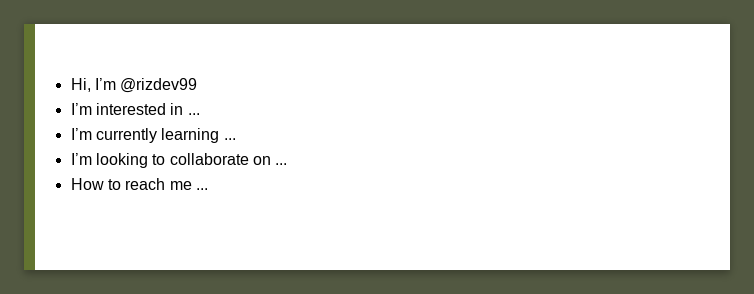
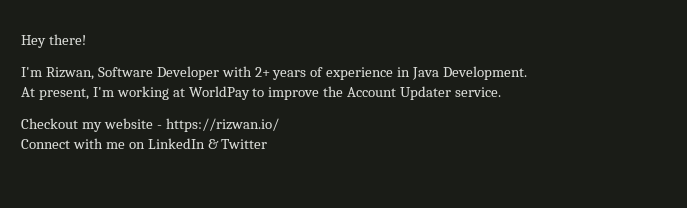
- Hi, I’m @rizdev99
- I’m interested in ...
- I’m currently learning ...
- I’m looking to collaborate on ...
- How to reach me ...
+ Hey there!
+ I'm Rizwan, Software Developer with 2+ years of experience in Java Development.
+ At present, I'm working at WorldPay to improve the Account Updater service.
+ Checkout my website - https://rizwan.io/
+ Connect with me on LinkedIn & Twitter

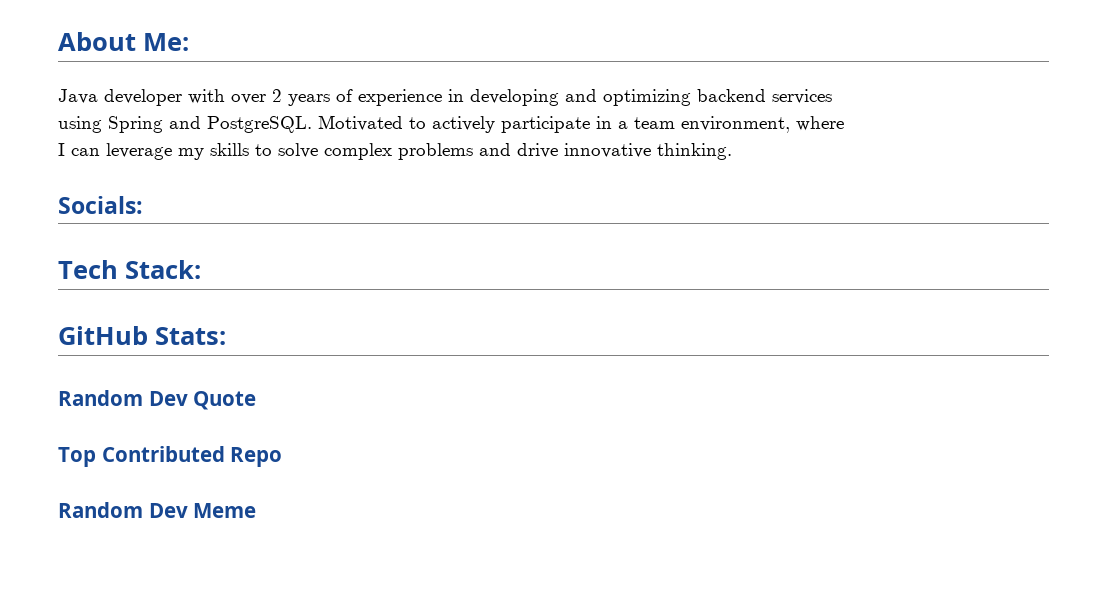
- Hey there!
- I'm Rizwan, Software Developer with 2+ years of experience in Java Development.
- At present, I'm working at WorldPay to improve the Account Updater service.
- Checkout my website - https://rizwan.io/
- Connect with me on LinkedIn & Twitter
+ About Me:
+ Java developer with over 2 years of experience in developing and optimizing backend services
+ using Spring and PostgreSQL. Motivated to actively participate in a team environment, where
+ I can leverage my skills to solve complex problems and drive innovative thinking.
+ Socials:
+ Tech Stack:
+ GitHub Stats:
+ Random Dev Quote
+ Top Contributed Repo
+ Random Dev Meme

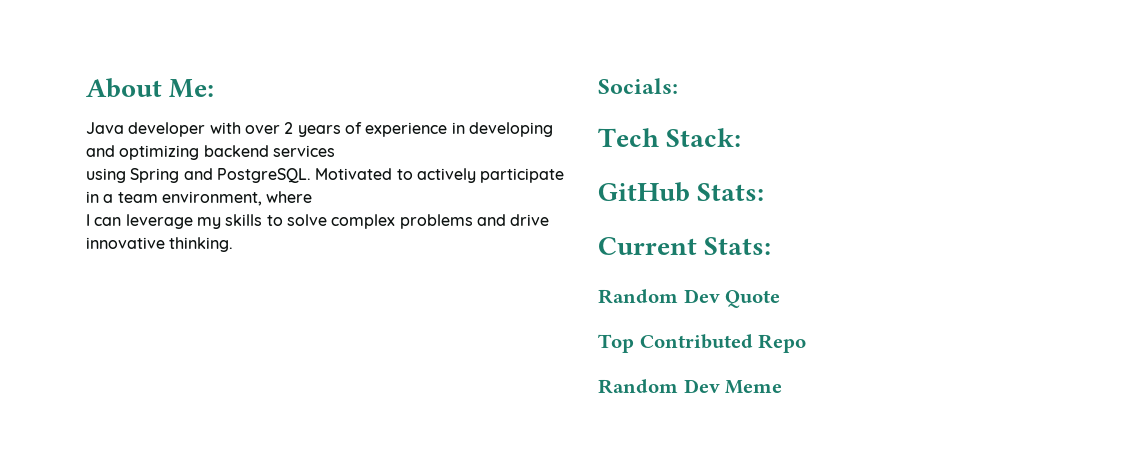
+ Current Stats:

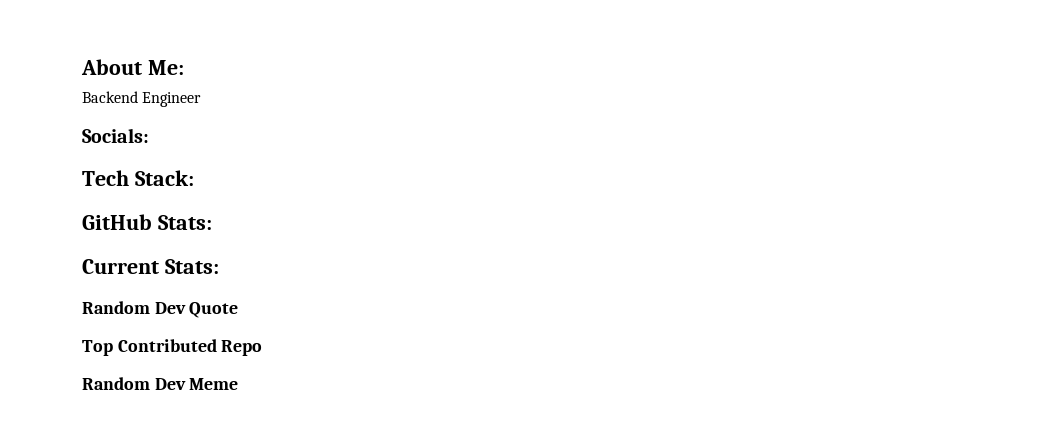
- Java developer with over 2 years of experience in developing and optimizing backend services
- using Spring and PostgreSQL. Motivated to actively participate in a team environment, where
- I can leverage my skills to solve complex problems and drive innovative thinking.
+ Backend Engineer

